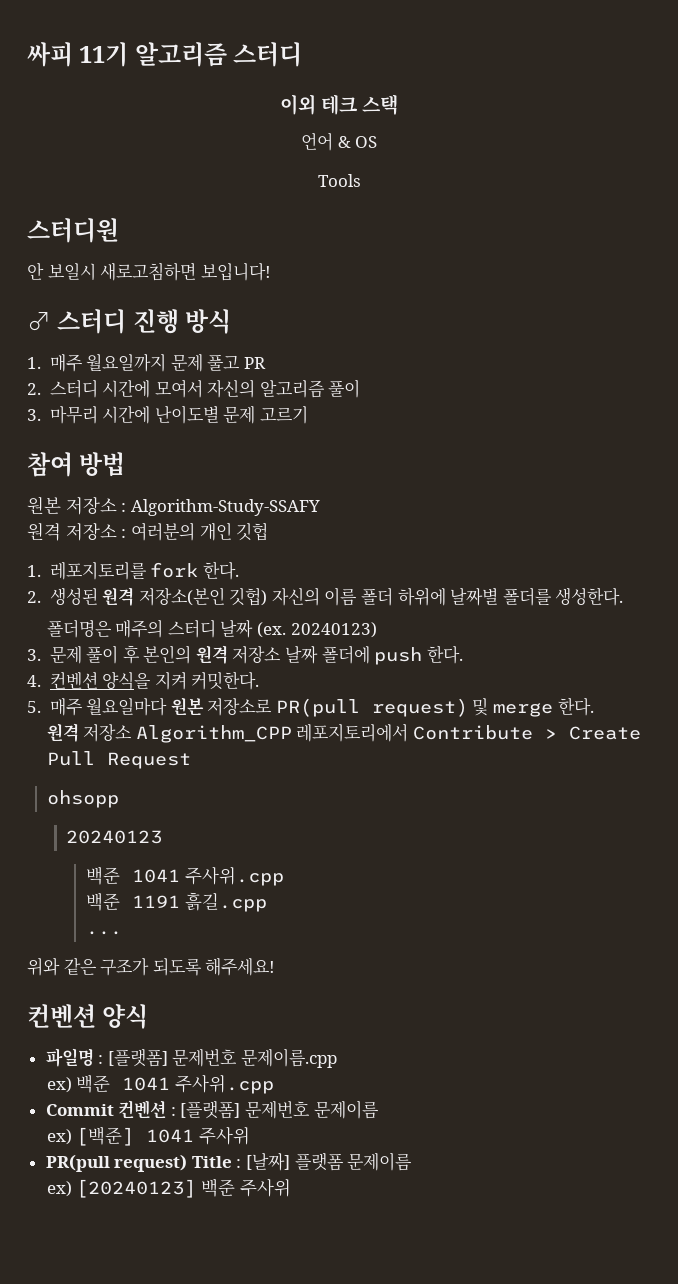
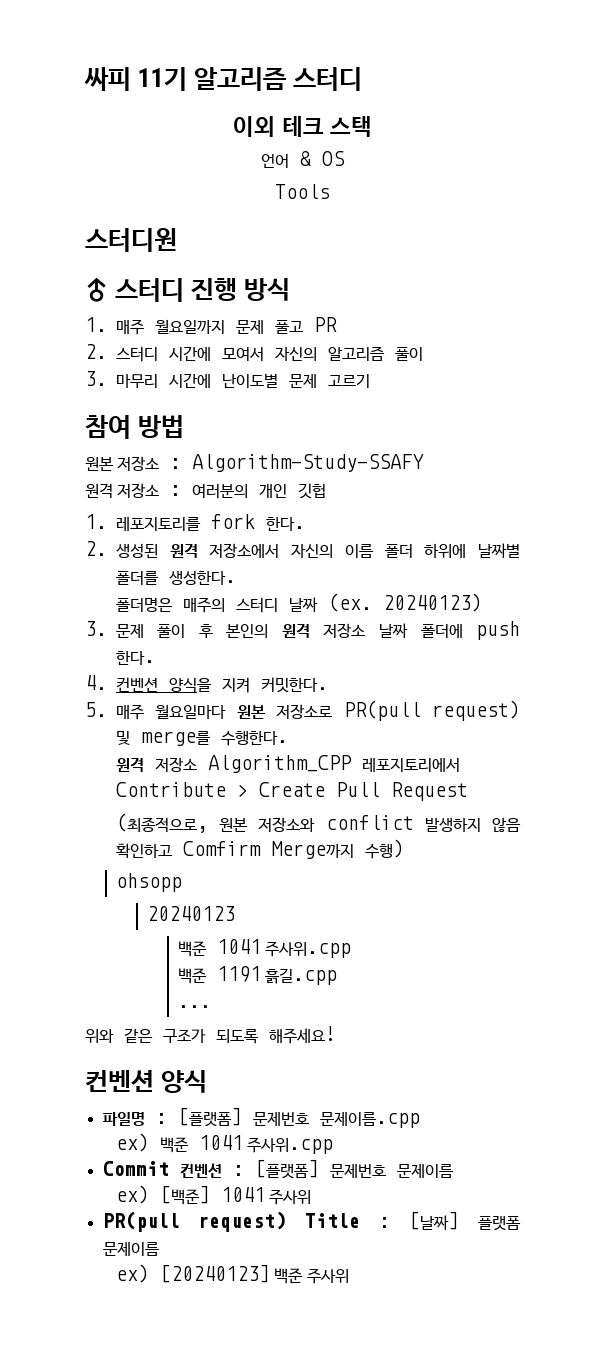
- 안 보일시 새로고침하면 보입니다!
- 2. 생성된 원격 저장소(본인 깃헙) 자신의 이름 폴더 하위에 날짜별 폴더를 생성한다.
+ 2. 생성된 원격 저장소에서 자신의 이름 폴더 하위에 날짜별 폴더를 생성한다.
- 5. 매주 월요일마다 원본 저장소로 PR(pull request) 및 merge 한다.
+ 5. 매주 월요일마다 원본 저장소로 PR(pull request) 및 merge를 수행한다.
+ (최종적으로, 원본 저장소와 conflict 발생하지 않음 확인하고 Comfirm Merge까지 수행)

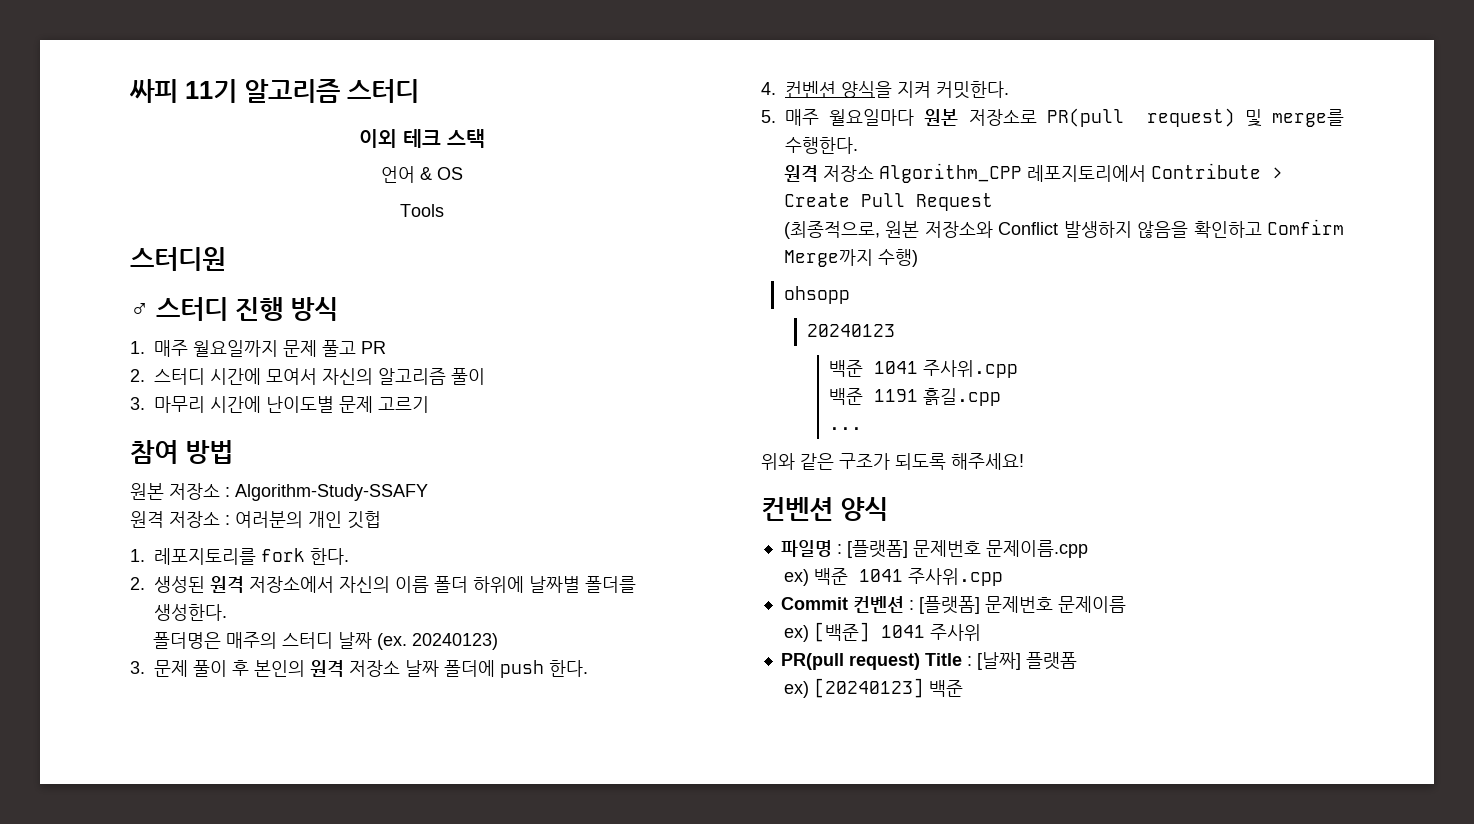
- (최종적으로, 원본 저장소와 conflict 발생하지 않음 확인하고 Comfirm Merge까지 수행)
+ (최종적으로, 원본 저장소와 Conflict 발생하지 않음을 확인하고 Comfirm Merge까지 수행)
- PR(pull request) Title : [날짜] 플랫폼 문제이름
+ PR(pull request) Title : [날짜] 플랫폼
- ex) [20240123] 백준 주사위
+ ex) [20240123] 백준

